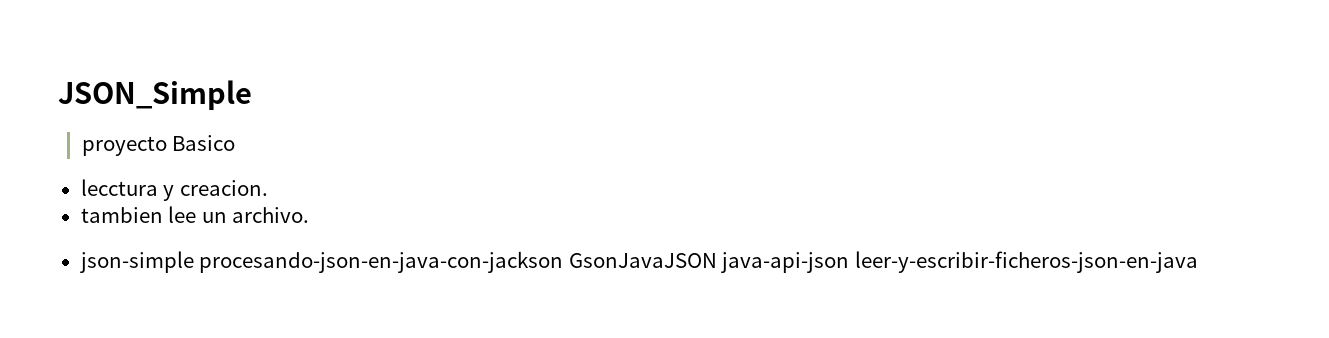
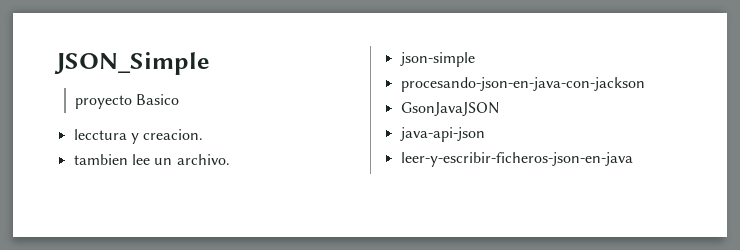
- json-simple procesando-json-en-java-con-jackson GsonJavaJSON java-api-json leer-y-escribir-ficheros-json-en-java
+ json-simple
+ procesando-json-en-java-con-jackson
+ GsonJavaJSON
+ java-api-json
+ leer-y-escribir-ficheros-json-en-java

